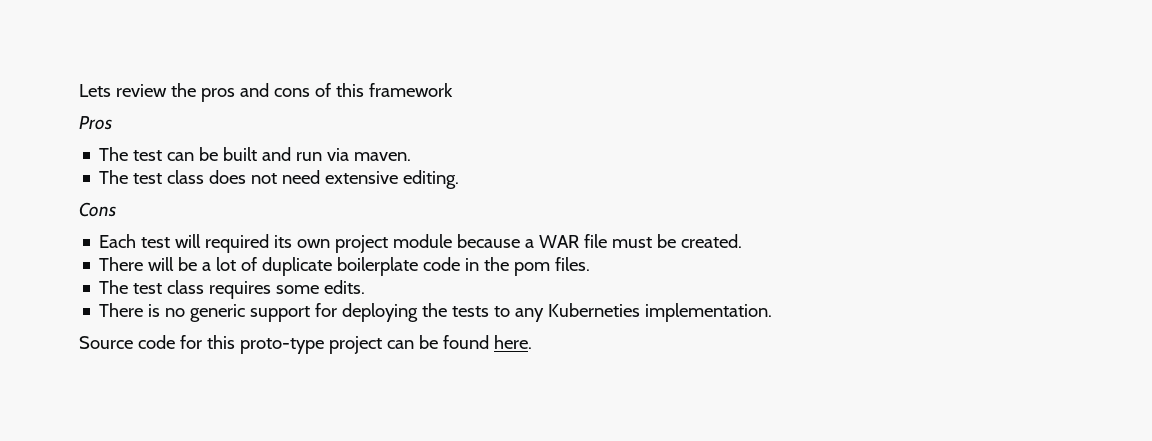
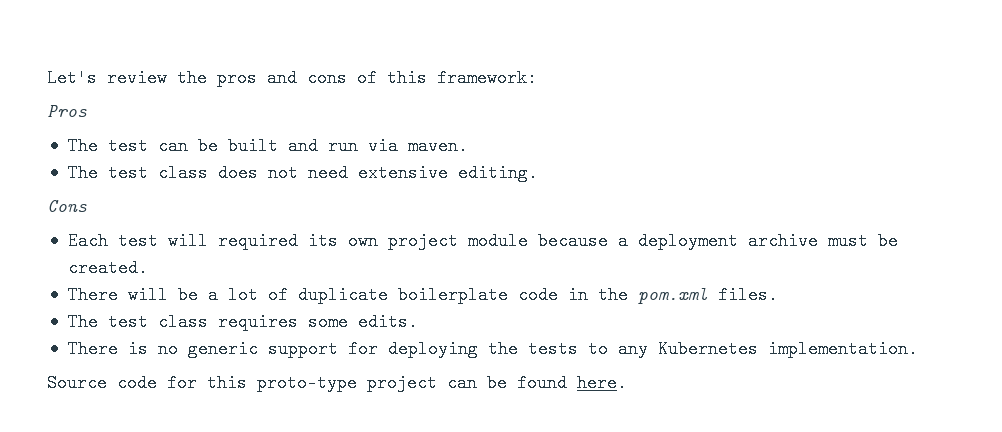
- Lets review the pros and cons of this framework
+ Let's review the pros and cons of this framework:
- Each test will required its own project module because a WAR file must be created.
+ Each test will required its own project module because a deployment archive must be created.
- There will be a lot of duplicate boilerplate code in the pom files.
+ There will be a lot of duplicate boilerplate code in the pom.xml files.
- There is no generic support for deploying the tests to any Kuberneties implementation.
+ There is no generic support for deploying the tests to any Kubernetes implementation.

